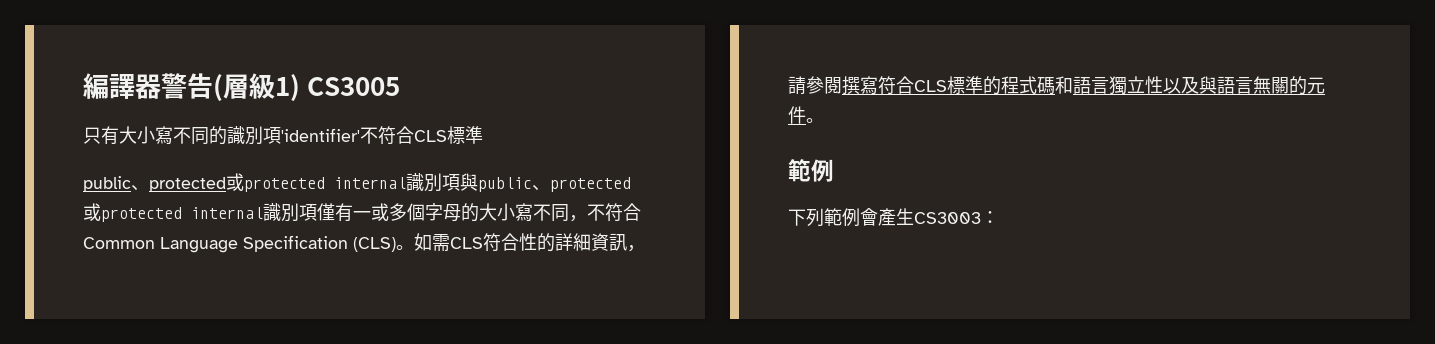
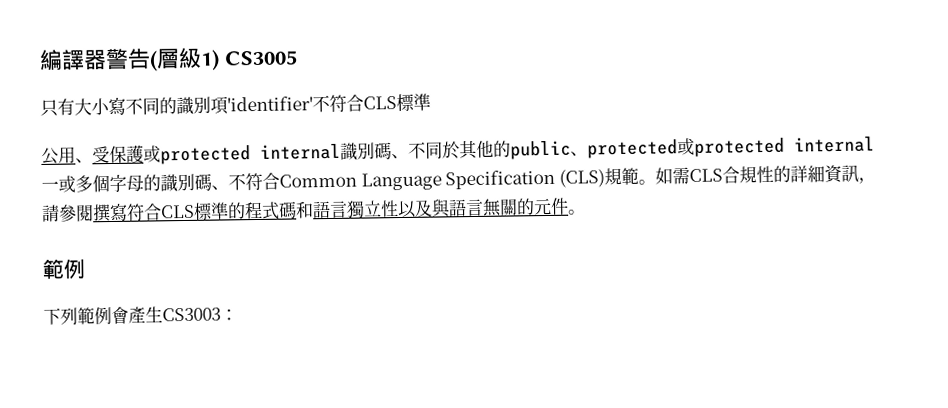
- public、protected或protected internal識別項與public、protected或protected internal識別項僅有一或多個字母的大小寫不同，不符合Common Language Specification (CLS)。
+ 公用、受保護或protected internal識別碼、不同於其他的public、protected或protected internal一或多個字母的識別碼、不符合Common Language Specification (CLS)規範。
- 如需CLS符合性的詳細資訊，請參閱撰寫符合CLS標準的程式碼和語言獨立性以及與語言無關的元件。
+ 如需CLS合規性的詳細資訊，請參閱撰寫符合CLS標準的程式碼和語言獨立性以及與語言無關的元件。

